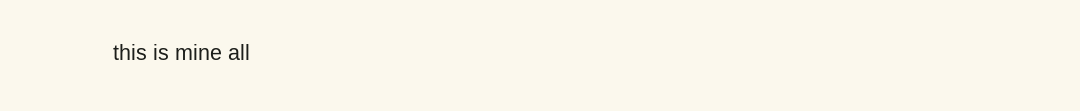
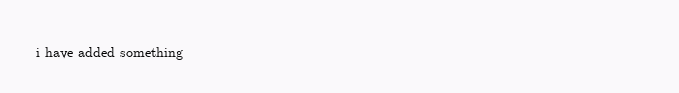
- this is mine all
+ i have added something

